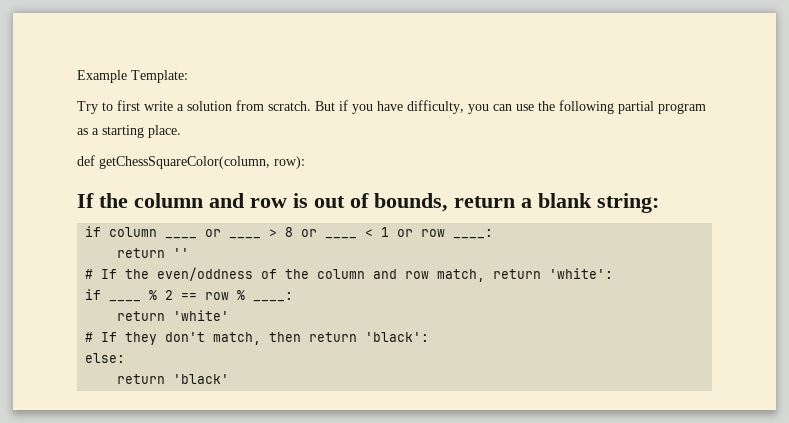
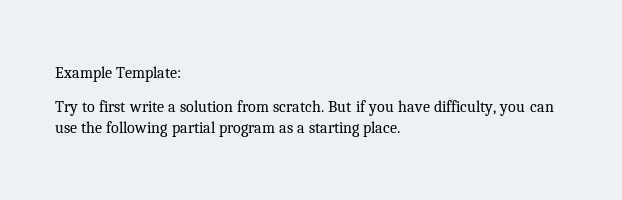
- def getChessSquareColor(column, row):
- If the column and row is out of bounds, return a blank string:
- if column ____ or ____ > 8 or ____ < 1 or row ____:
- return ''
- # If the even/oddness of the column and row match, return 'white':
- if ____ % 2 == row % ____:
- return 'white'
- # If they don't match, then return 'black':
- else:
- return 'black'

